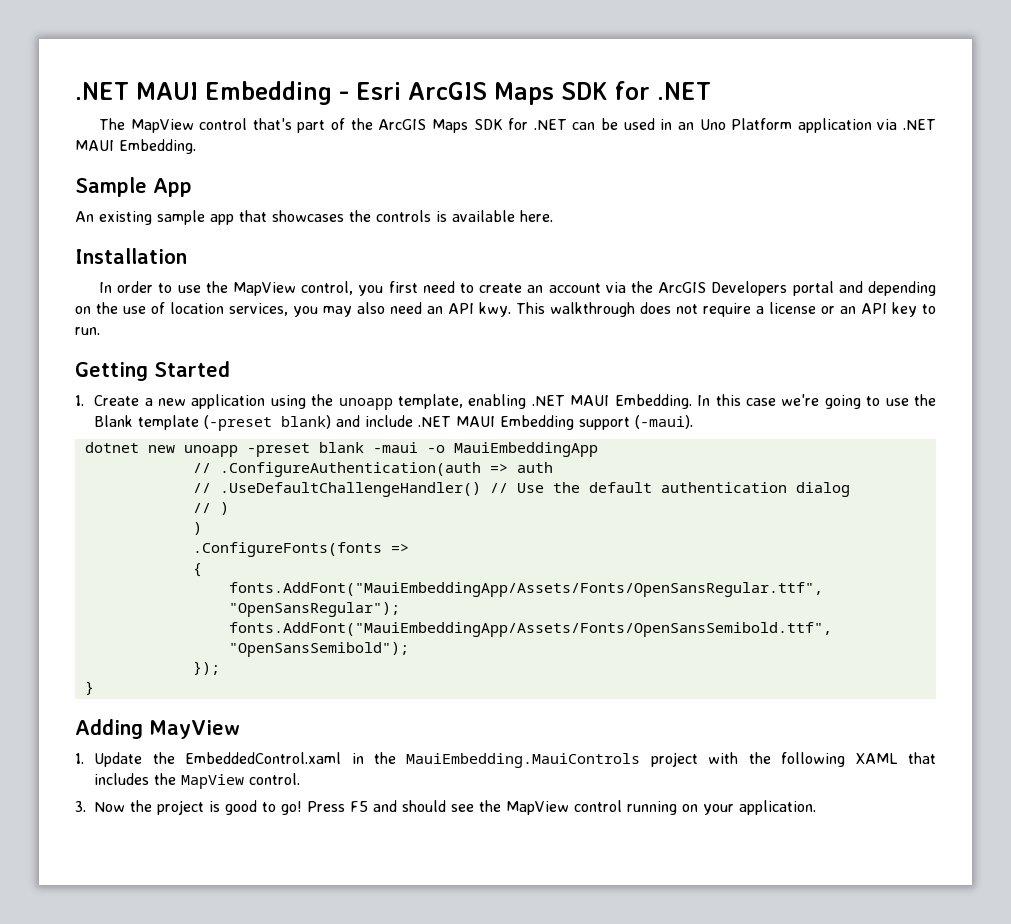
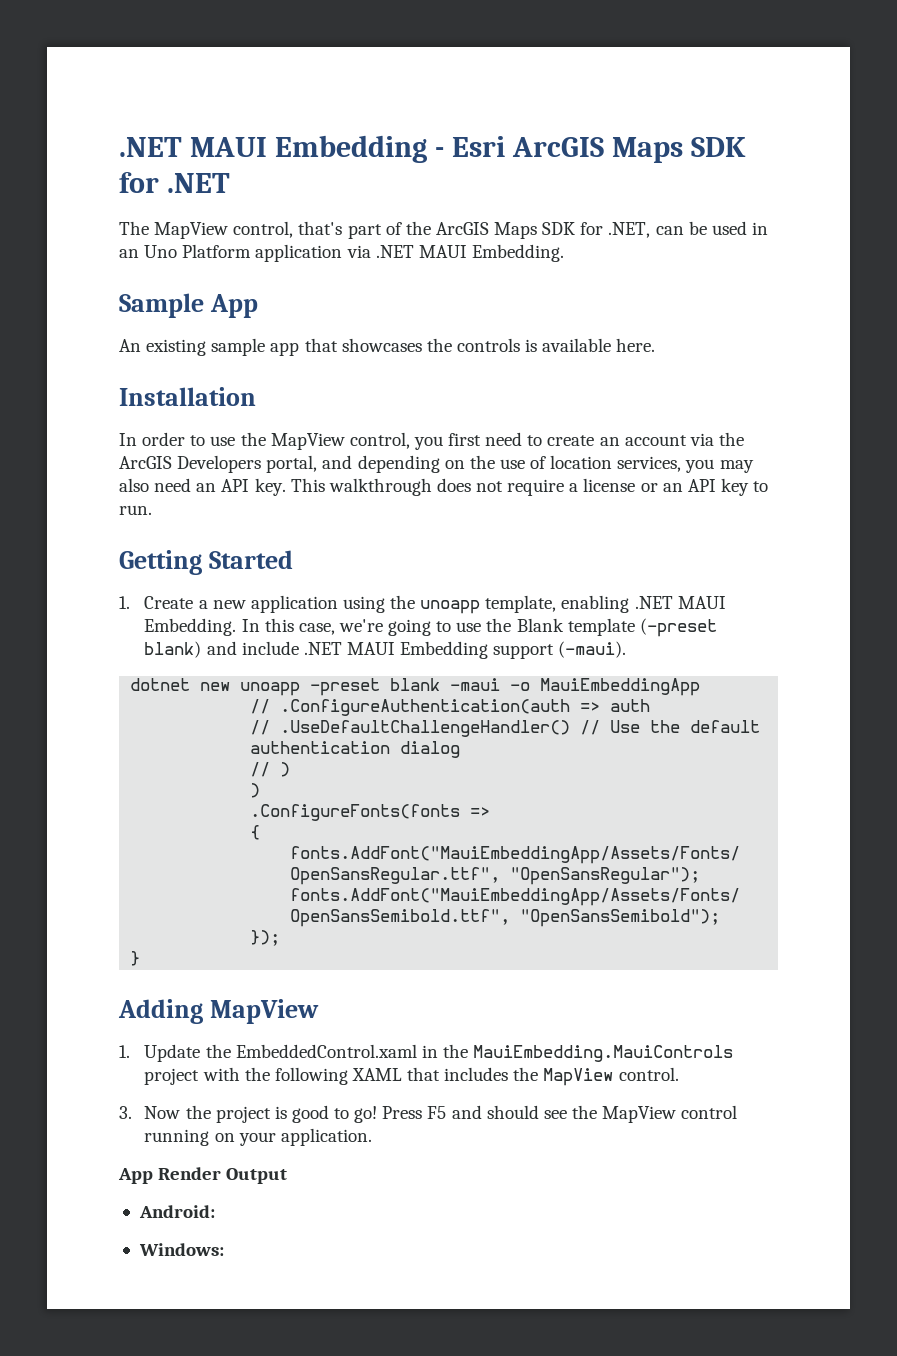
- The MapView control that's part of the ArcGIS Maps SDK for .NET can be used in an Uno Platform application via .NET MAUI Embedding.
+ The MapView control, that's part of the ArcGIS Maps SDK for .NET, can be used in an Uno Platform application via .NET MAUI Embedding.
- In order to use the MapView control, you first need to create an account via the ArcGIS Developers portal and depending on the use of location services, you may also need an API kwy.
+ In order to use the MapView control, you first need to create an account via the ArcGIS Developers portal, and depending on the use of location services, you may also need an API key.
- In this case we're going to use the Blank template (-preset blank) and include .NET MAUI Embedding support (-maui).
+ In this case, we're going to use the Blank template (-preset blank) and include .NET MAUI Embedding support (-maui).
- Adding MayView
+ Adding MapView
+ App Render Output
+ Android:
+ Windows:

